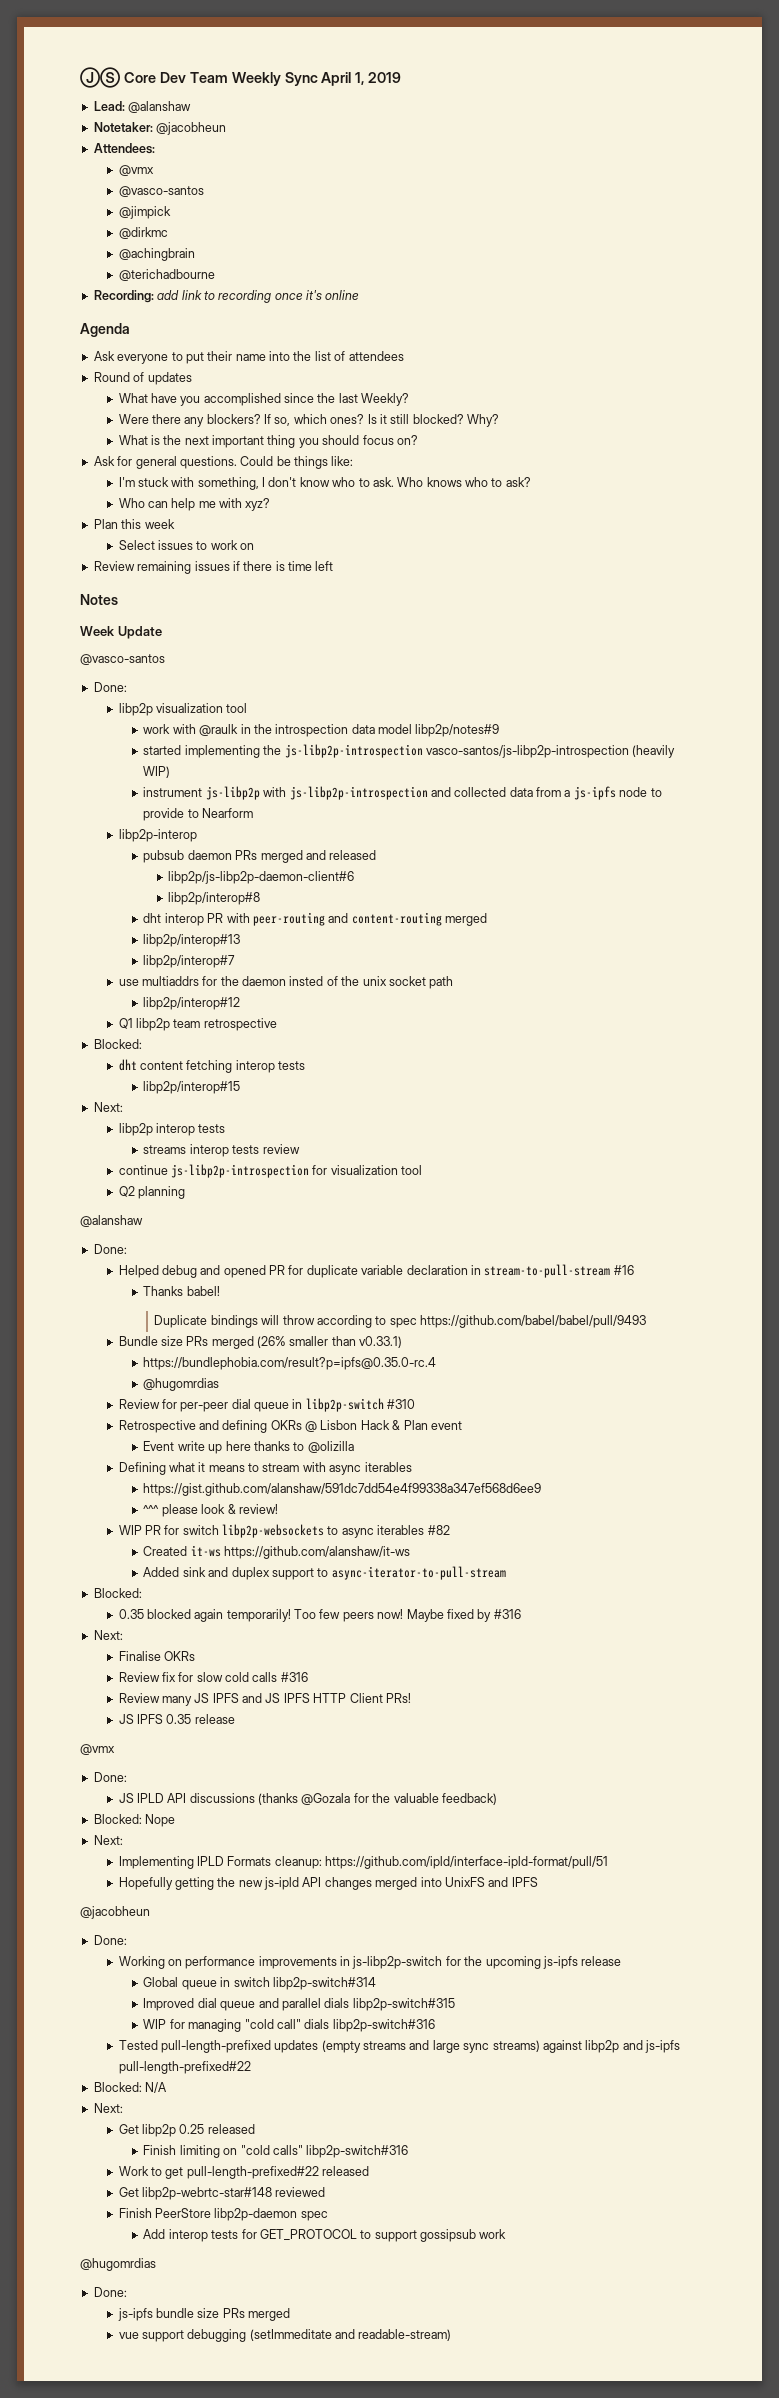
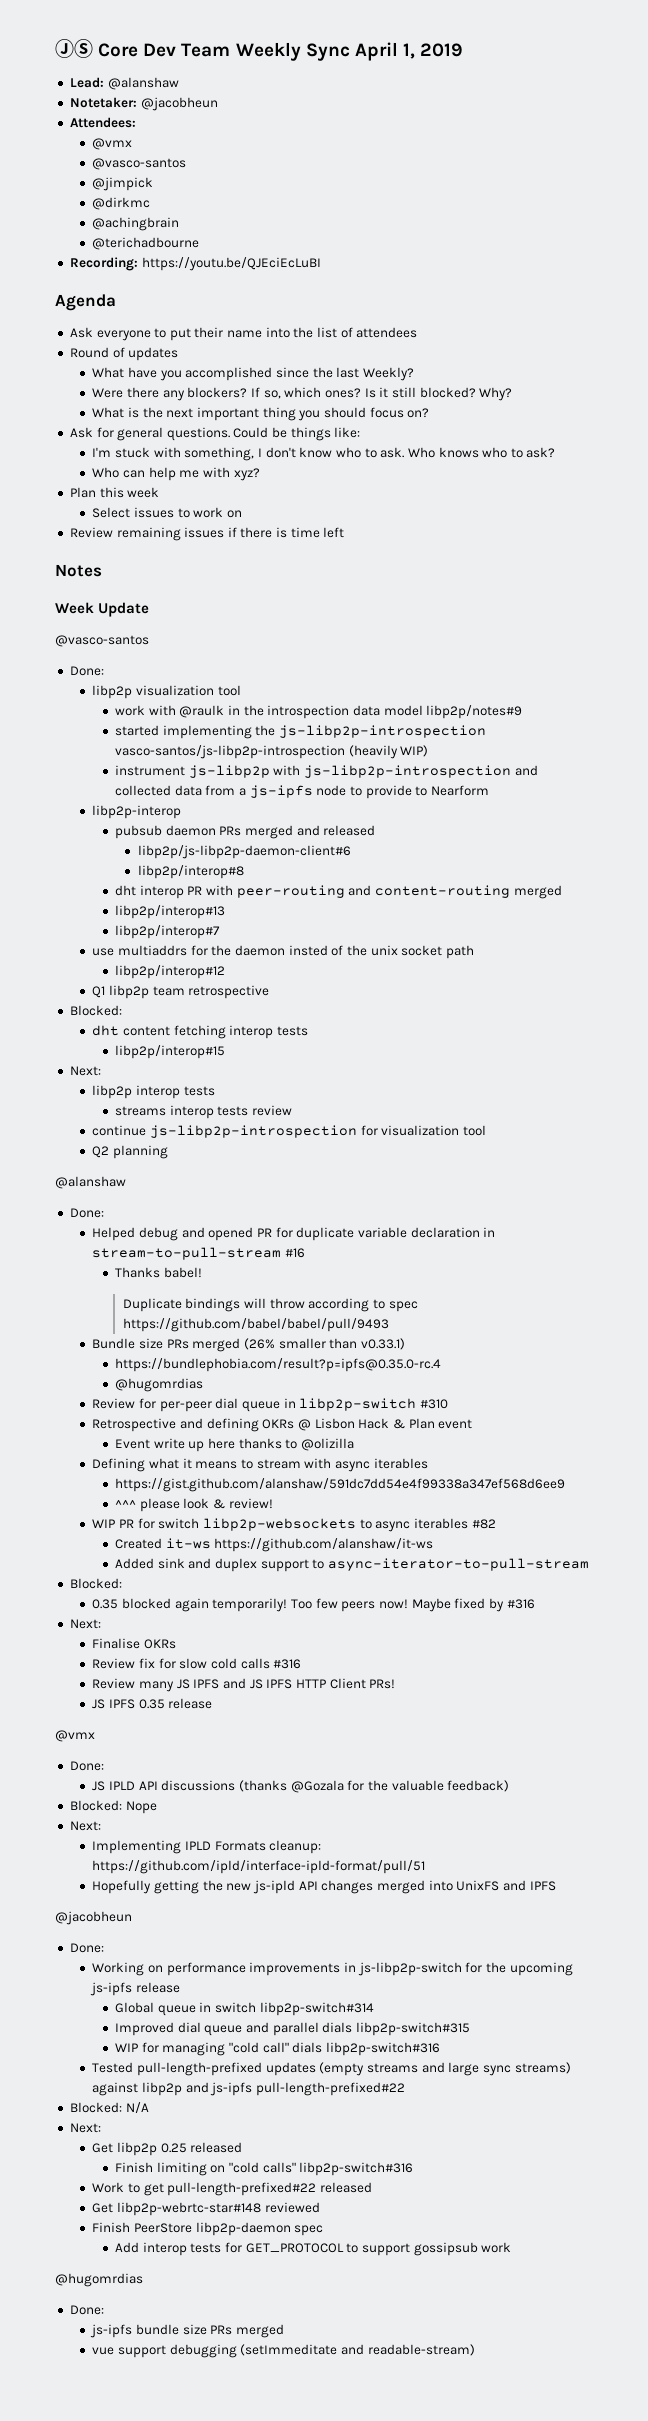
- Recording: add link to recording once it's online
+ Recording: https://youtu.be/QJEciEcLuBI

